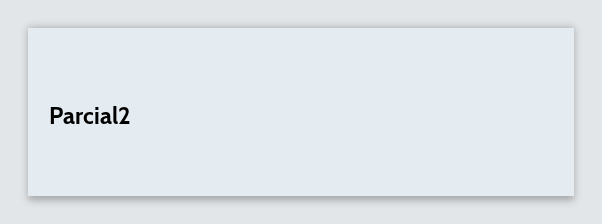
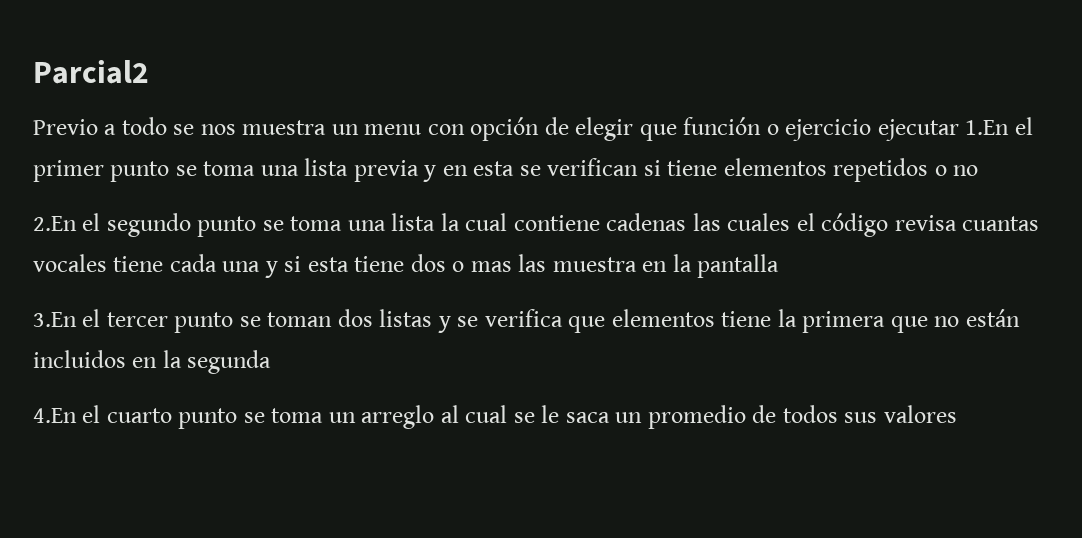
+ Previo a todo se nos muestra un menu con opción de elegir que función o ejercicio ejecutar 1.En el primer punto se toma una lista previa y en esta se verifican si tiene elementos repetidos o no
+ 2.En el segundo punto se toma una lista la cual contiene cadenas las cuales el código revisa cuantas vocales tiene cada una y si esta tiene dos o mas las muestra en la pantalla
+ 3.En el tercer punto se toman dos listas y se verifica que elementos tiene la primera que no están incluidos en la segunda
+ 4.En el cuarto punto se toma un arreglo al cual se le saca un promedio de todos sus valores

